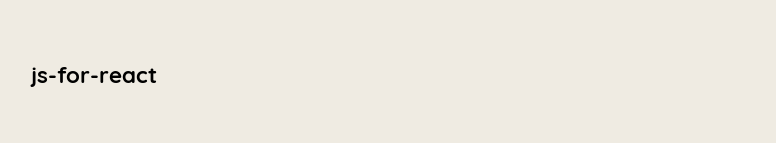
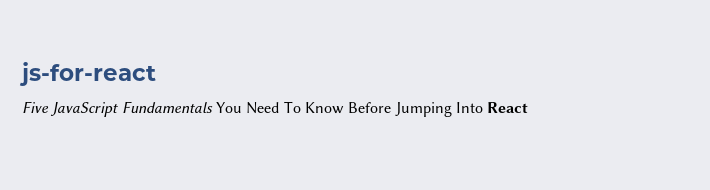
+ Five JavaScript Fundamentals You Need To Know Before Jumping Into React

